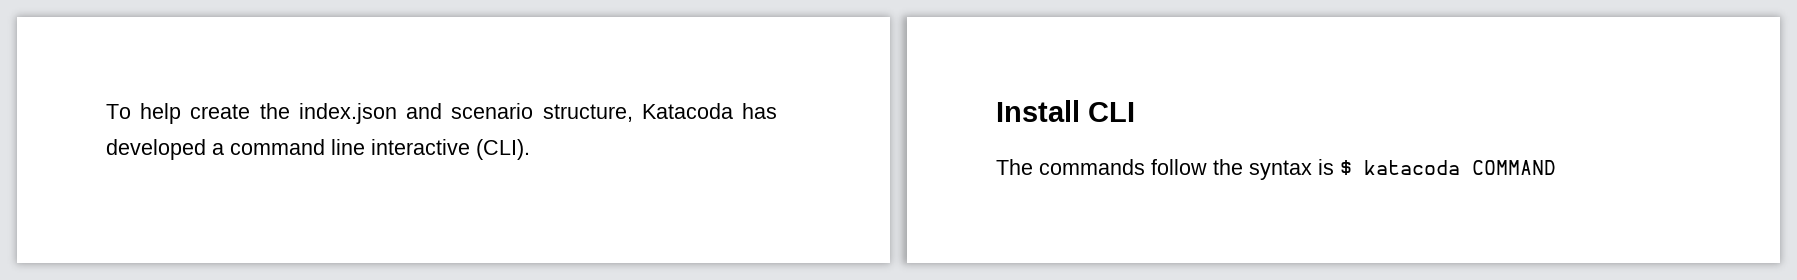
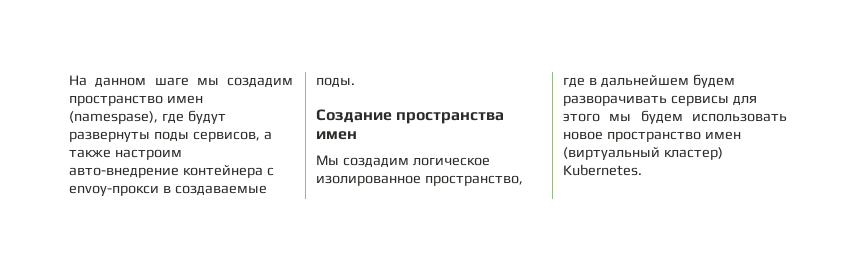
- To help create the index.json and scenario structure, Katacoda has developed a command line interactive (CLI).
- Install CLI
- The commands follow the syntax is $ katacoda COMMAND
+ На данном шаге мы создадим пространство имен (namespase), где будут развернуты поды сервисов, а также настроим авто-внедрение контейнера с envoy-прокси в создаваемые поды.
+ Создание пространства имен
+ Мы создадим логическое изолированное пространство, где в дальнейшем будем разворачивать сервисы для этого мы будем использовать новое пространство имен (виртуальный кластер) Kubernetes.

